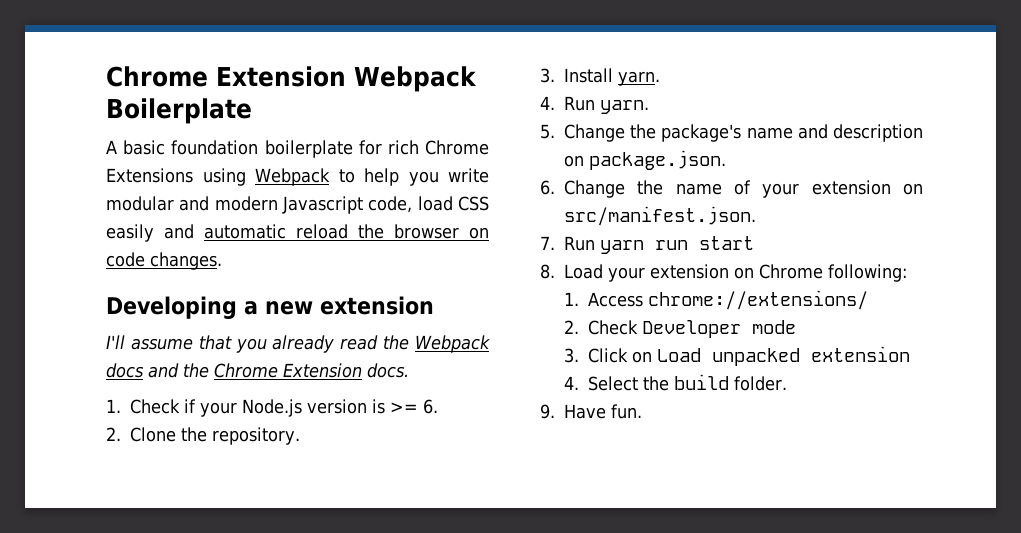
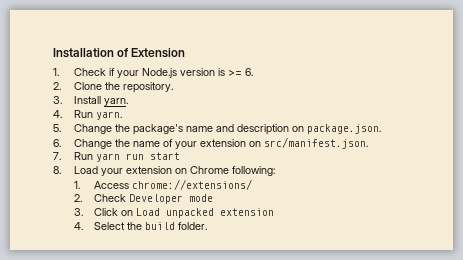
- Chrome Extension Webpack Boilerplate
- A basic foundation boilerplate for rich Chrome Extensions using Webpack to help you write modular and modern Javascript code, load CSS easily and automatic reload the browser on code changes.
- Developing a new extension
- I'll assume that you already read the Webpack docs and the Chrome Extension docs.
+ Installation of Extension
- 9. Have fun.

